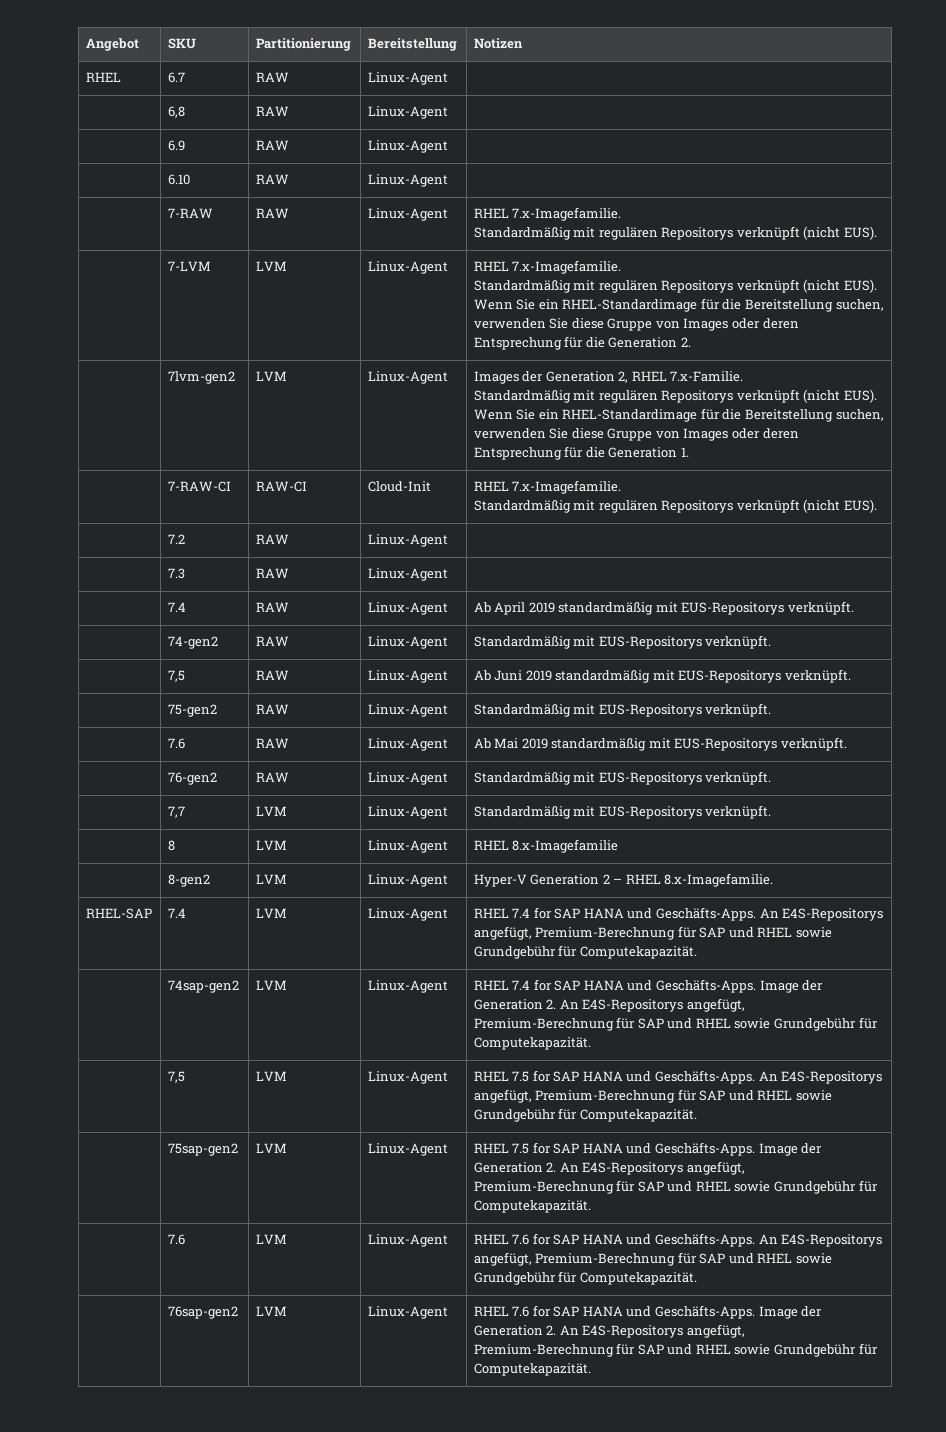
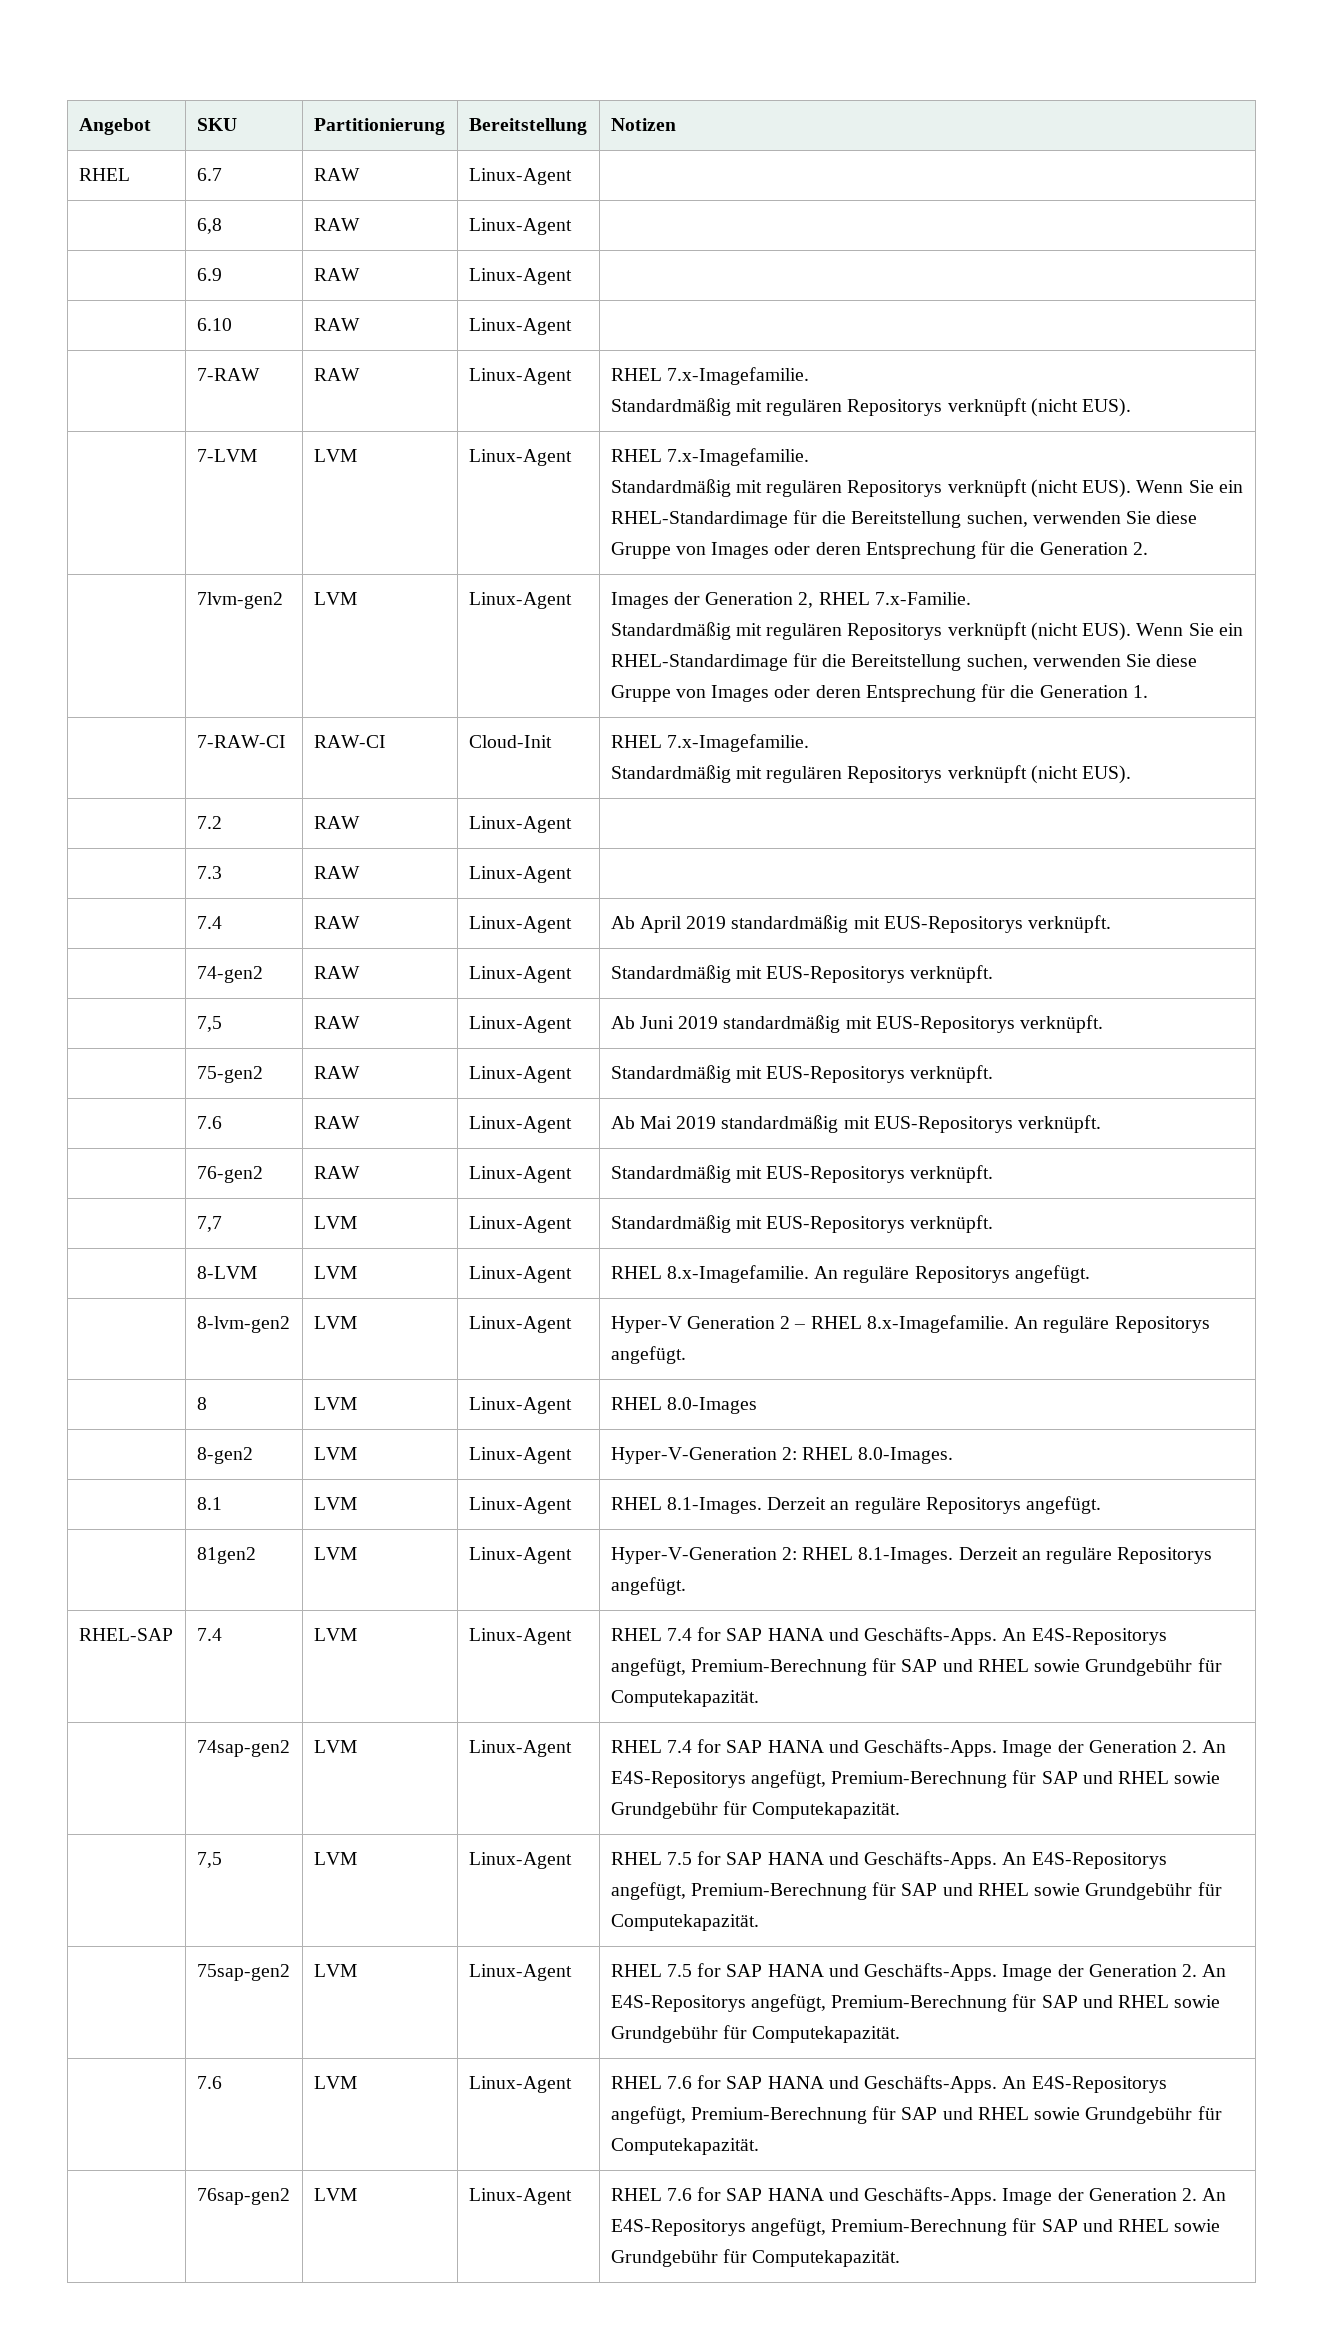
- | 8 | LVM | Linux-Agent | RHEL 8.x-Imagefamilie
- | 8-gen2 | LVM | Linux-Agent | Hyper-V Generation 2 – RHEL 8.x-Imagefamilie.
+ | 8-LVM | LVM | Linux-Agent | RHEL 8.x-Imagefamilie. An reguläre Repositorys angefügt.
+ | 8-lvm-gen2 | LVM | Linux-Agent | Hyper-V Generation 2 – RHEL 8.x-Imagefamilie. An reguläre Repositorys angefügt.
+ | 8 | LVM | Linux-Agent | RHEL 8.0-Images
+ | 8-gen2 | LVM | Linux-Agent | Hyper-V-Generation 2: RHEL 8.0-Images.
+ | 8.1 | LVM | Linux-Agent | RHEL 8.1-Images. Derzeit an reguläre Repositorys angefügt.
+ | 81gen2 | LVM | Linux-Agent | Hyper-V-Generation 2: RHEL 8.1-Images. Derzeit an reguläre Repositorys angefügt.

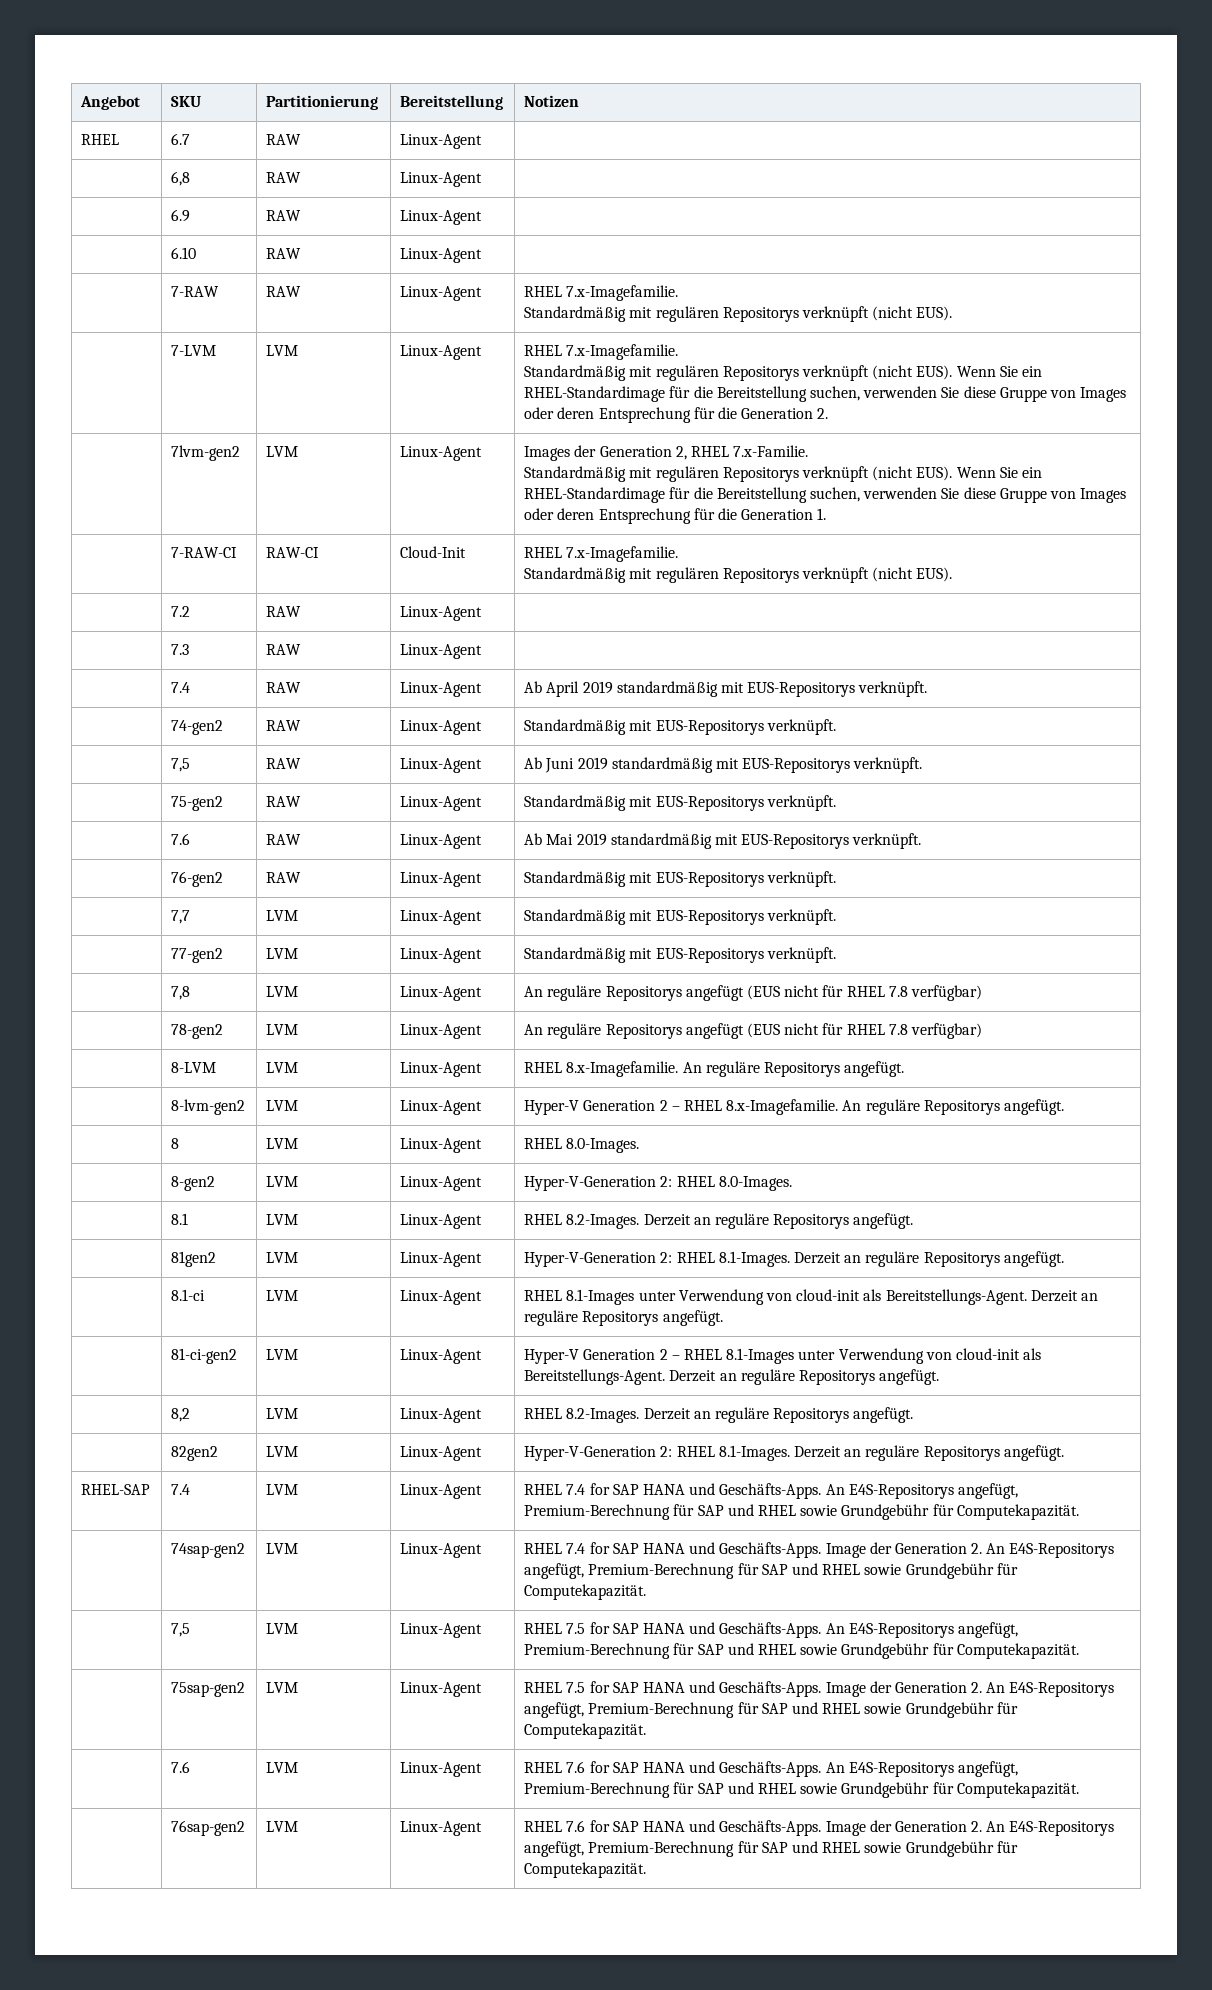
+ | 77-gen2 | LVM | Linux-Agent | Standardmäßig mit EUS-Repositorys verknüpft.
+ | 7,8 | LVM | Linux-Agent | An reguläre Repositorys angefügt (EUS nicht für RHEL 7.8 verfügbar)
+ | 78-gen2 | LVM | Linux-Agent | An reguläre Repositorys angefügt (EUS nicht für RHEL 7.8 verfügbar)
- | 8 | LVM | Linux-Agent | RHEL 8.0-Images
+ | 8 | LVM | Linux-Agent | RHEL 8.0-Images.
- | 8.1 | LVM | Linux-Agent | RHEL 8.1-Images. Derzeit an reguläre Repositorys angefügt.
+ | 8.1 | LVM | Linux-Agent | RHEL 8.2-Images. Derzeit an reguläre Repositorys angefügt.
+ | 81gen2 | LVM | Linux-Agent | Hyper-V-Generation 2: RHEL 8.1-Images. Derzeit an reguläre Repositorys angefügt.
- | 81gen2 | LVM | Linux-Agent | Hyper-V-Generation 2: RHEL 8.1-Images. Derzeit an reguläre Repositorys angefügt.
+ | 8.1-ci | LVM | Linux-Agent | RHEL 8.1-Images unter Verwendung von cloud-init als Bereitstellungs-Agent. Derzeit an reguläre Repositorys angefügt.
+ | 81-ci-gen2 | LVM | Linux-Agent | Hyper-V Generation 2 – RHEL 8.1-Images unter Verwendung von cloud-init als Bereitstellungs-Agent. Derzeit an reguläre Repositorys angefügt.
+ | 8,2 | LVM | Linux-Agent | RHEL 8.2-Images. Derzeit an reguläre Repositorys angefügt.
+ | 82gen2 | LVM | Linux-Agent | Hyper-V-Generation 2: RHEL 8.1-Images. Derzeit an reguläre Repositorys angefügt.

